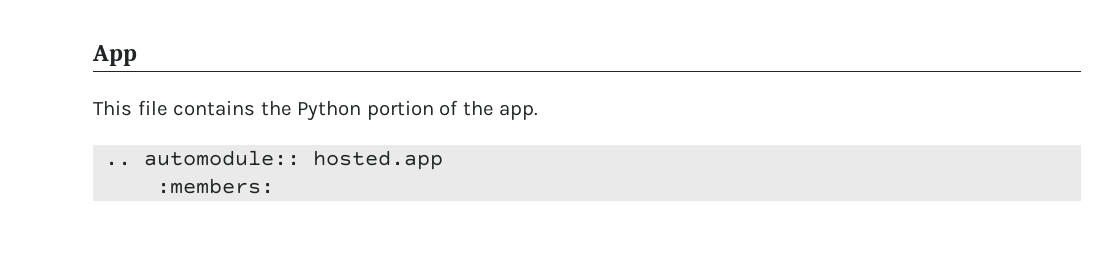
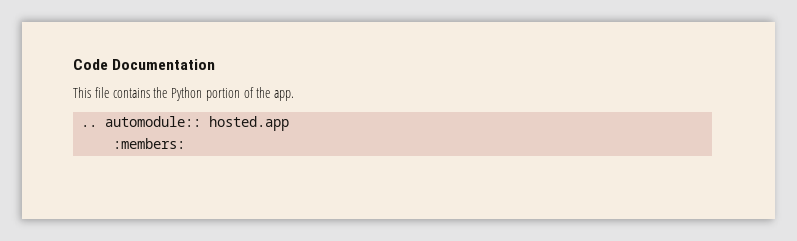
- App
+ Code Documentation

